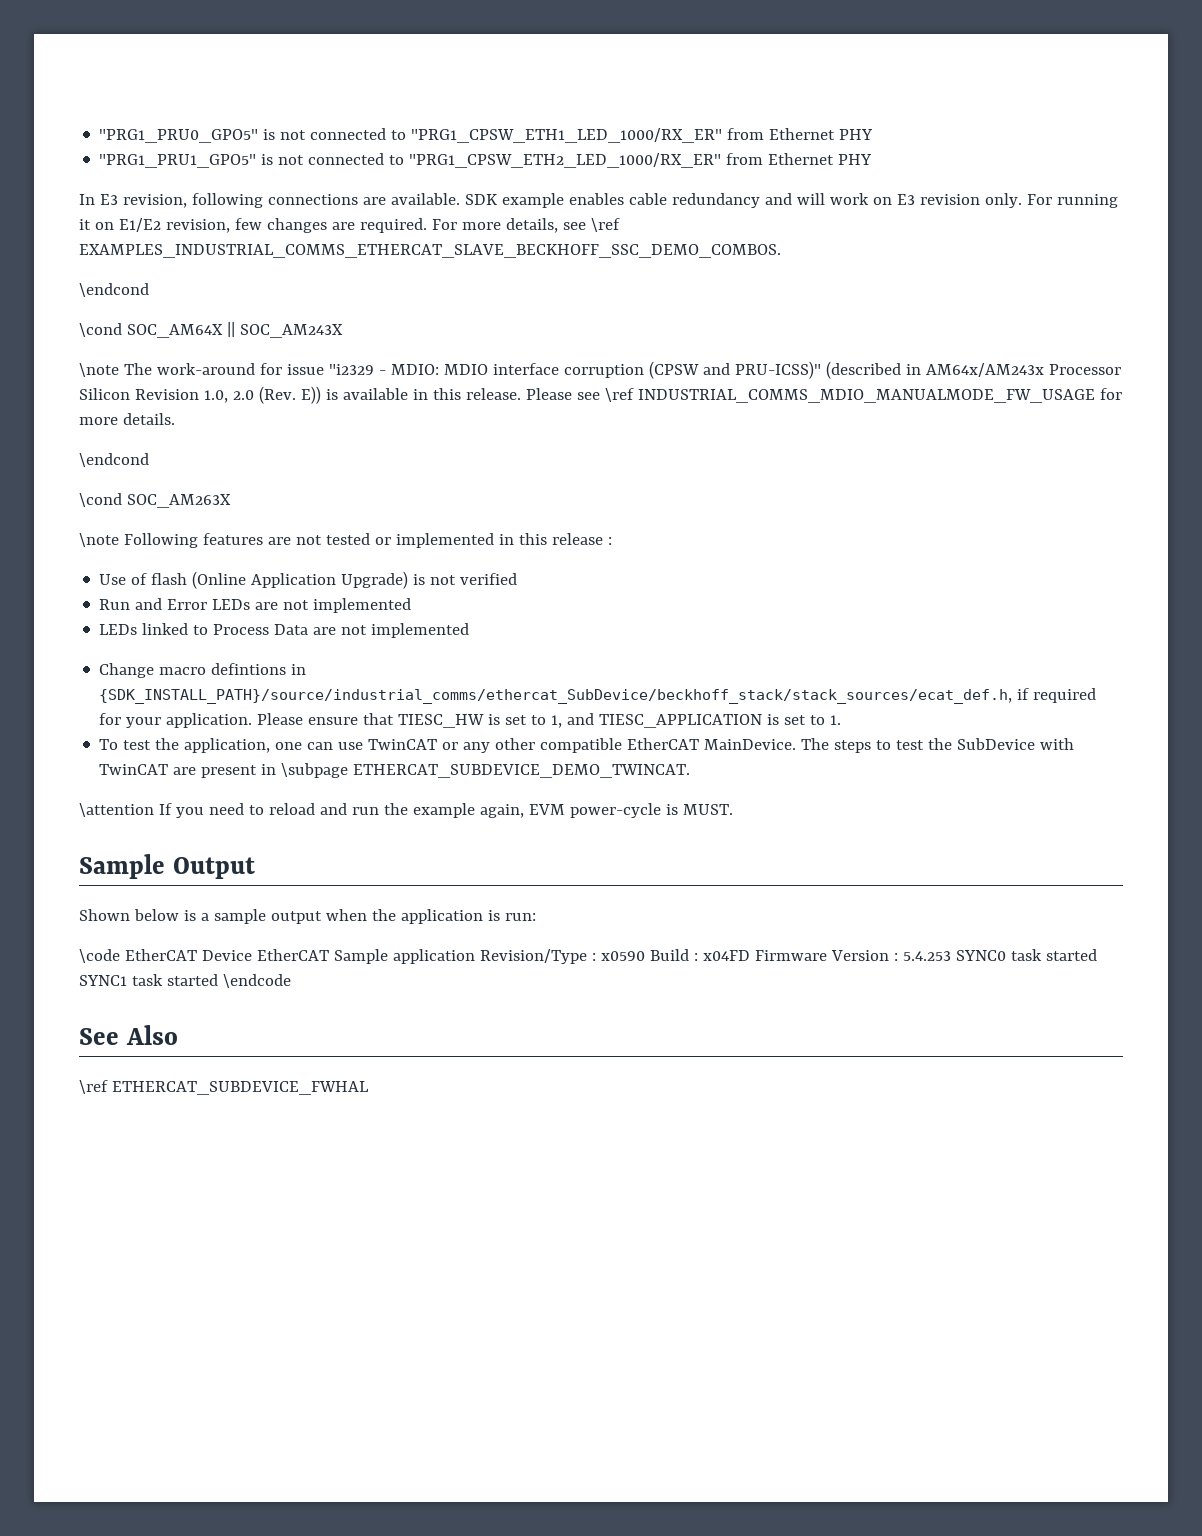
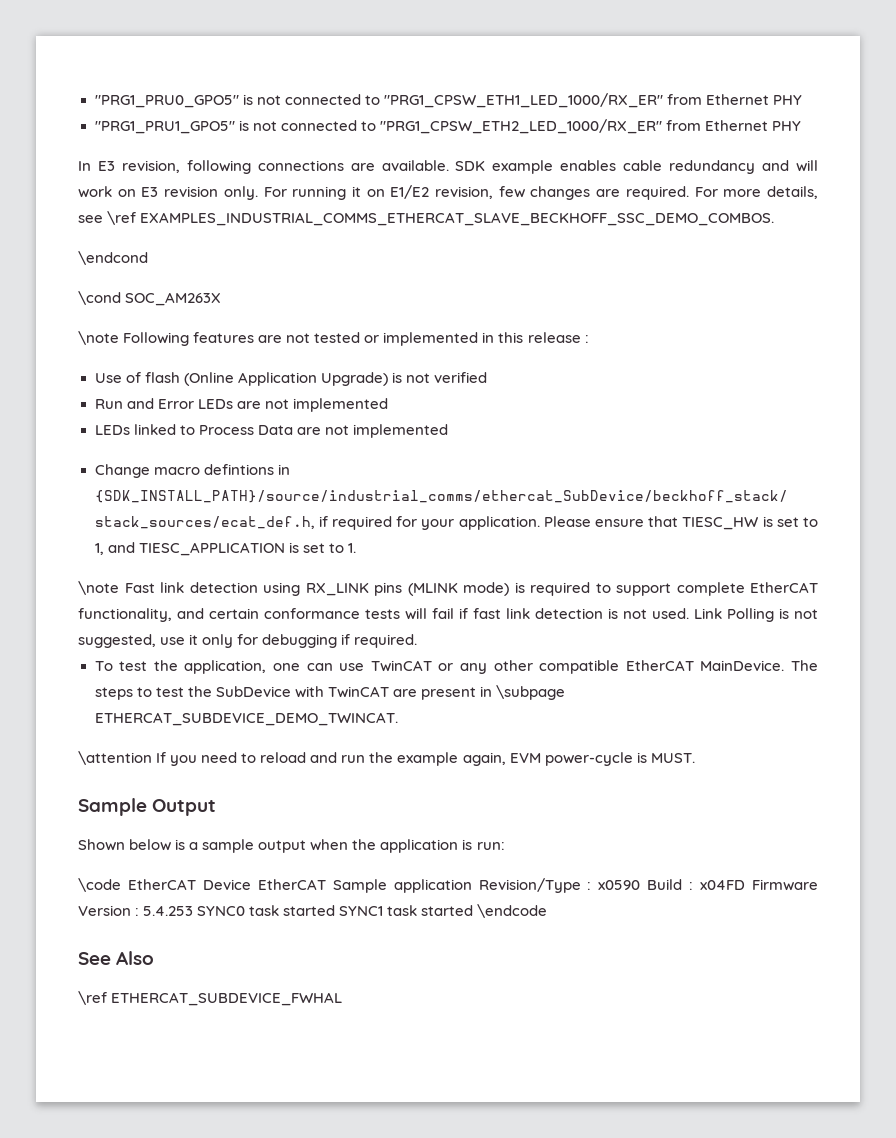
- \cond SOC_AM64X || SOC_AM243X
- \note The work-around for issue "i2329 - MDIO: MDIO interface corruption (CPSW and PRU-ICSS)" (described in AM64x/AM243x Processor Silicon Revision 1.0, 2.0 (Rev. E)) is available in this release. Please see \ref INDUSTRIAL_COMMS_MDIO_MANUALMODE_FW_USAGE for more details.
- \endcond
+ \note Fast link detection using RX_LINK pins (MLINK mode) is required to support complete EtherCAT functionality, and certain conformance tests will fail if fast link detection is not used. Link Polling is not suggested, use it only for debugging if required.

